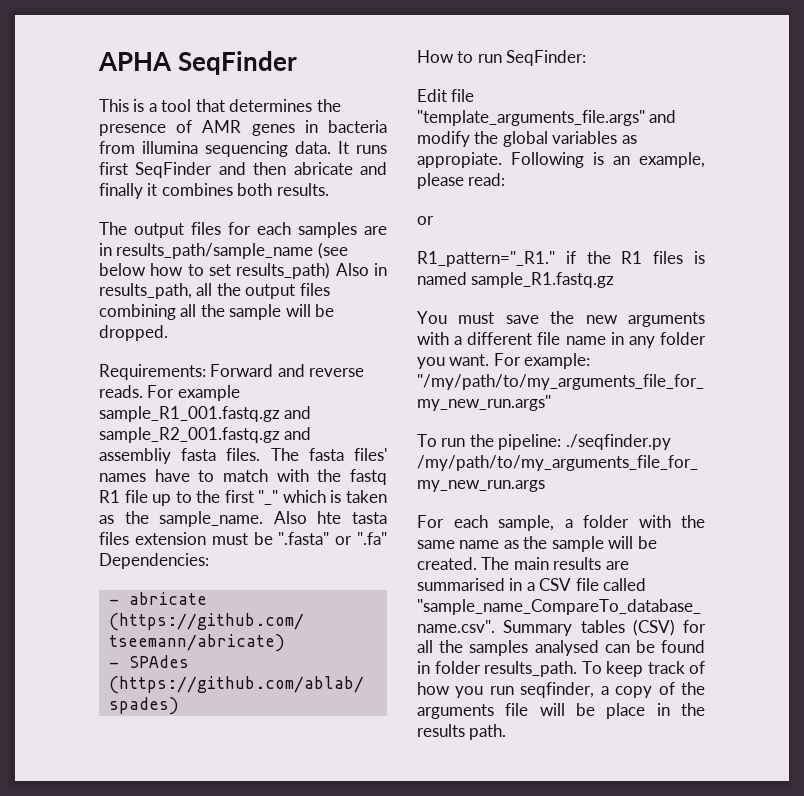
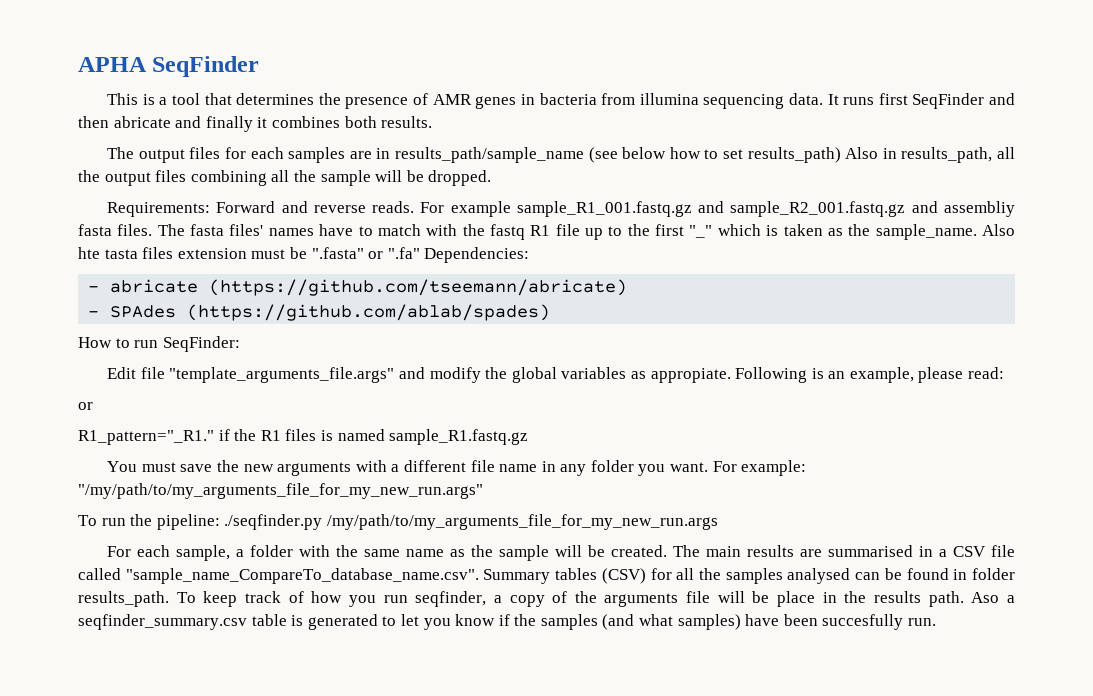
+ Aso a seqfinder_summary.csv table is generated to let you know if the samples (and what samples) have been succesfully run.

